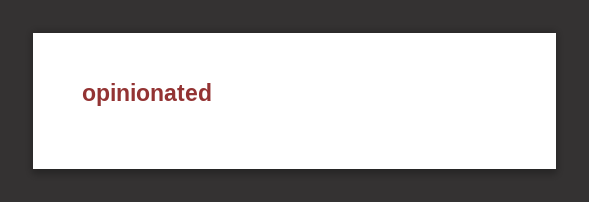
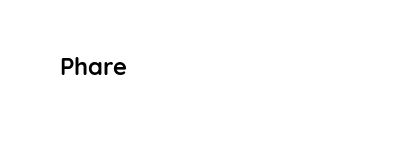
- opinionated
+ Phare

